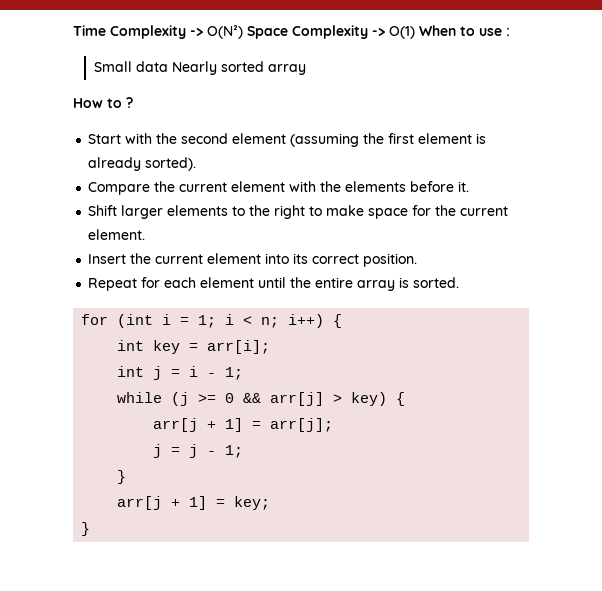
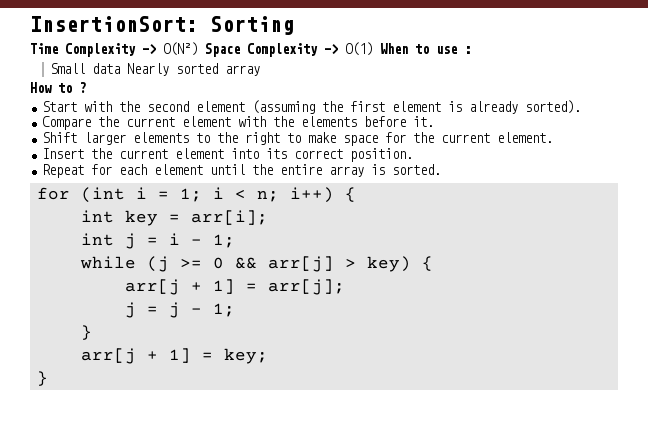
+ InsertionSort: Sorting

